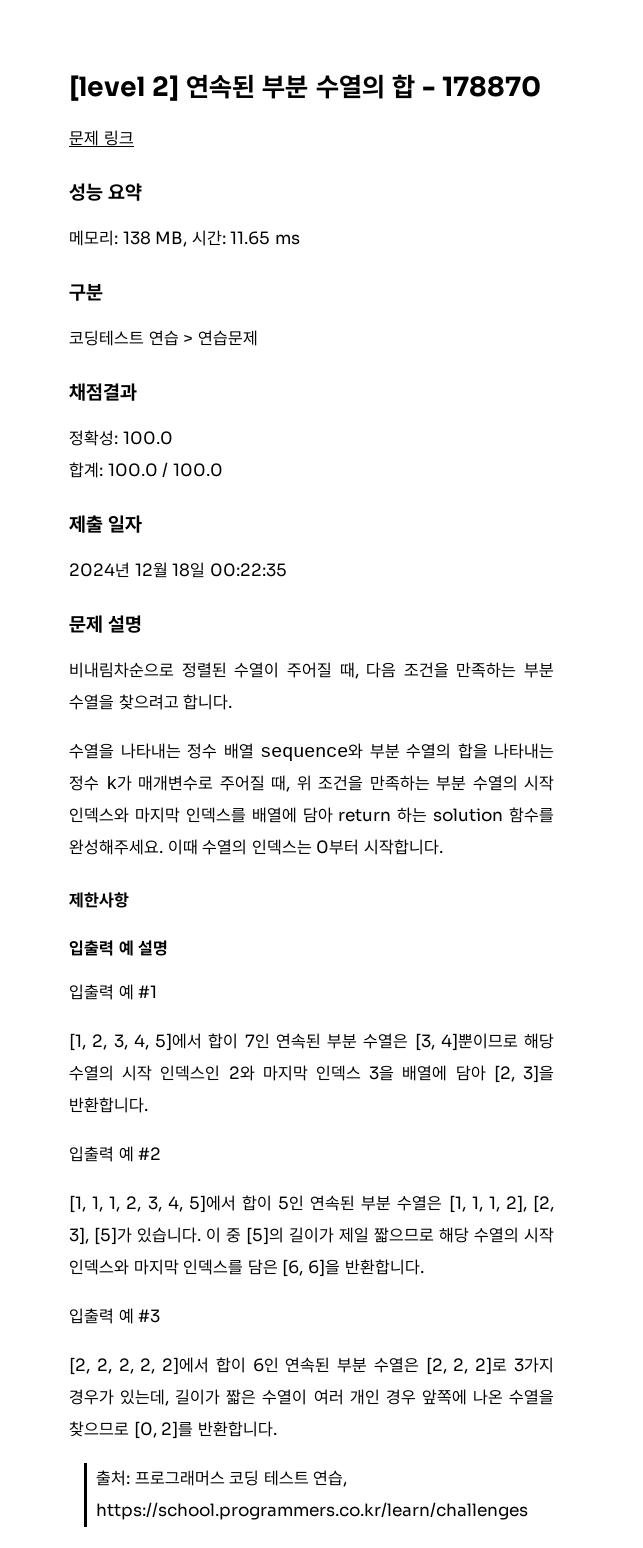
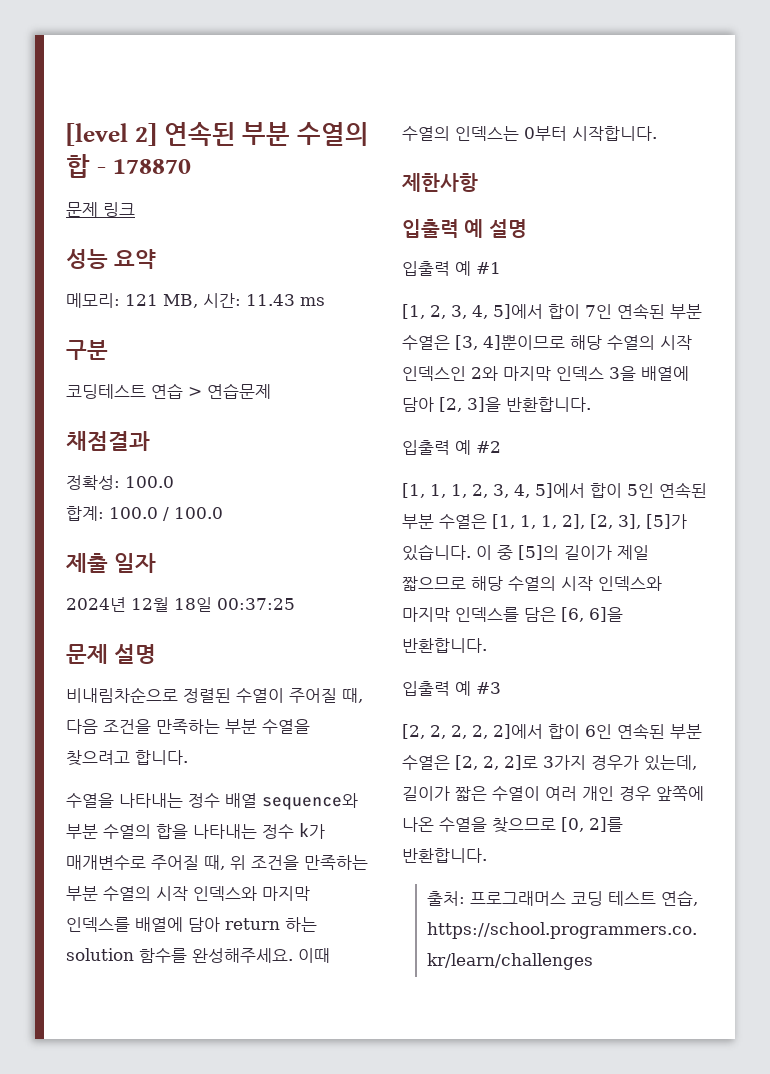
- 메모리: 138 MB, 시간: 11.65 ms
+ 메모리: 121 MB, 시간: 11.43 ms
- 2024년 12월 18일 00:22:35
+ 2024년 12월 18일 00:37:25

